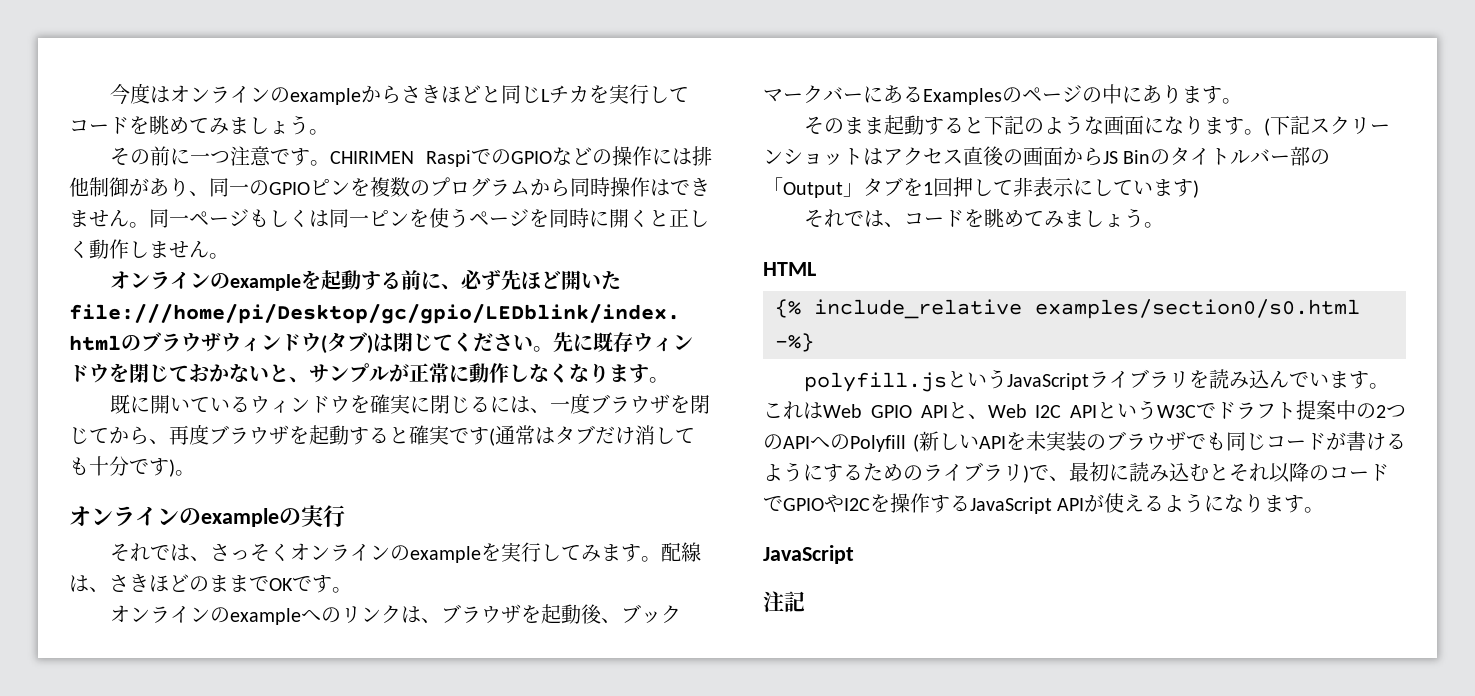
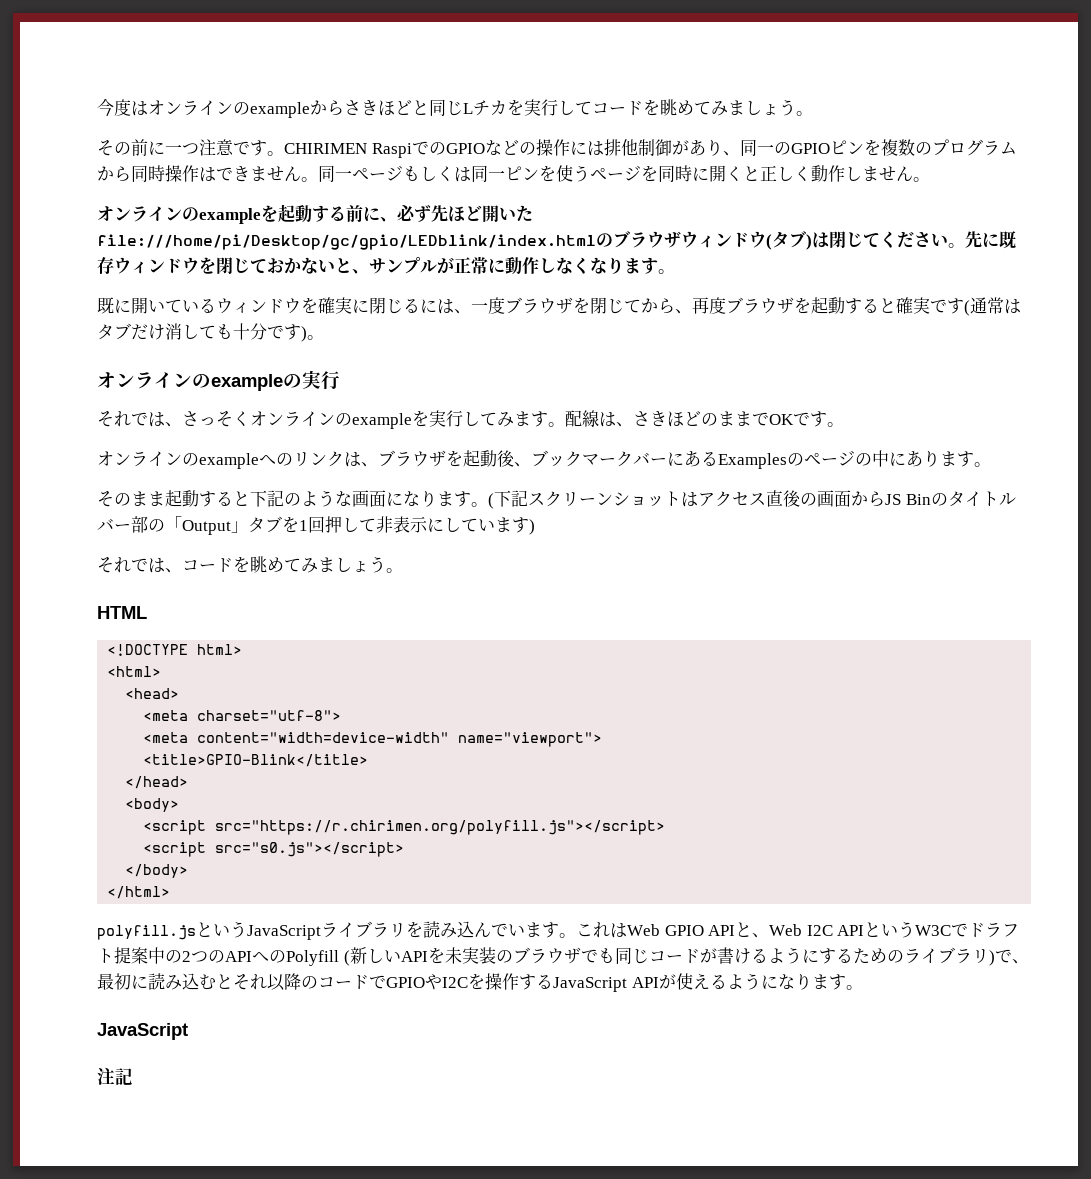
- {% include_relative examples/section0/s0.html -%}
+ <!DOCTYPE html>
+ <html>
+ <head>
+ <meta charset="utf-8">
+ <meta content="width=device-width" name="viewport">
+ <title>GPIO-Blink</title>
+ </head>
+ <body>
+ <script src="https://r.chirimen.org/polyfill.js"></script>
+ <script src="s0.js"></script>
+ </body>
+ </html>

